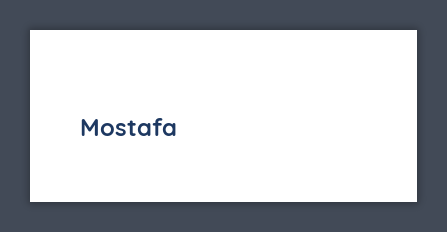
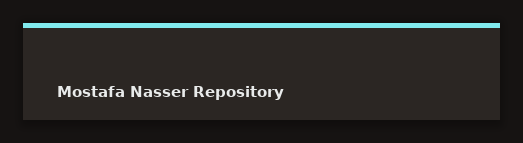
- Mostafa
+ Mostafa Nasser Repository

